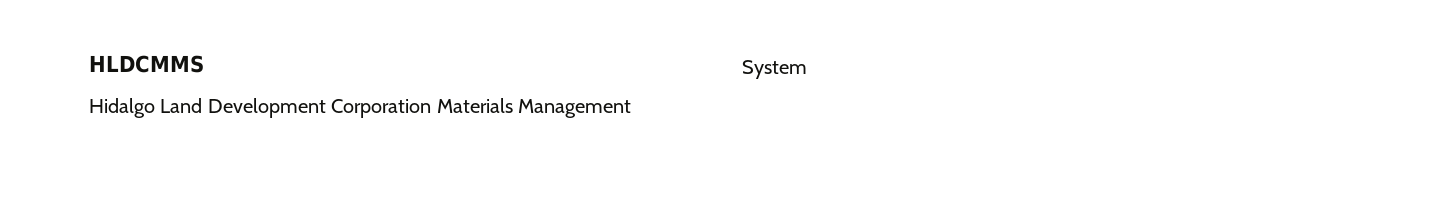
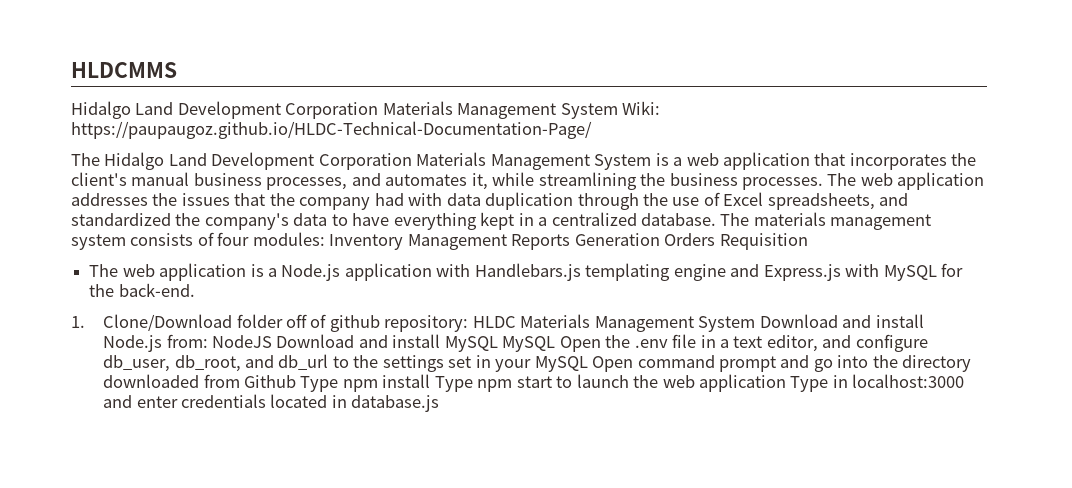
- Hidalgo Land Development Corporation Materials Management System
+ Hidalgo Land Development Corporation Materials Management System Wiki: https://paupaugoz.github.io/HLDC-Technical-Documentation-Page/
+ The Hidalgo Land Development Corporation Materials Management System is a web application that incorporates the client's manual business processes, and automates it, while streamlining the business processes. The web application addresses the issues that the company had with data duplication through the use of Excel spreadsheets, and standardized the company's data to have everything kept in a centralized database. The materials management system consists of four modules: Inventory Management Reports Generation Orders Requisition
+ The web application is a Node.js application with Handlebars.js templating engine and Express.js with MySQL for the back-end.
+ 1. Clone/Download folder off of github repository: HLDC Materials Management System Download and install Node.js from: NodeJS Download and install MySQL MySQL Open the .env file in a text editor, and configure db_user, db_root, and db_url to the settings set in your MySQL Open command prompt and go into the directory downloaded from Github Type npm install Type npm start to launch the web application Type in localhost:3000 and enter credentials located in database.js

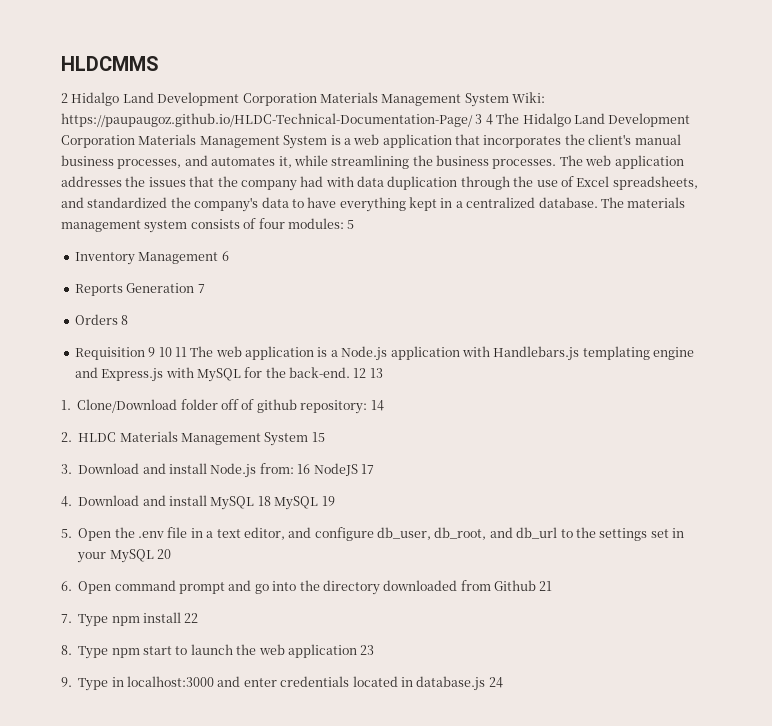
- Hidalgo Land Development Corporation Materials Management System Wiki: https://paupaugoz.github.io/HLDC-Technical-Documentation-Page/
- The Hidalgo Land Development Corporation Materials Management System is a web application that incorporates the client's manual business processes, and automates it, while streamlining the business processes.
+ 2 Hidalgo Land Development Corporation Materials Management System Wiki: https://paupaugoz.github.io/HLDC-Technical-Documentation-Page/ 3 4 The Hidalgo Land Development Corporation Materials Management System is a web application that incorporates the client's manual business processes, and automates it, while streamlining the business processes.
- The materials management system consists of four modules: Inventory Management Reports Generation Orders Requisition
- The web application is a Node.js application with Handlebars.js templating engine and Express.js with MySQL for the back-end.
+ The materials management system consists of four modules: 5
+ Inventory Management 6
+ Reports Generation 7
+ Orders 8
+ Requisition 9 10 11 The web application is a Node.js application with Handlebars.js templating engine and Express.js with MySQL for the back-end. 12 13
- HLDC Materials Management System Download and install Node.js from:
+ 14
+ 2. HLDC Materials Management System 15
+ 3. Download and install Node.js from:
- NodeJS Download and install MySQL MySQL Open the .env file in a text editor, and configure db_user, db_root, and db_url to the settings set in your MySQL Open command prompt and go into the directory downloaded from Github Type npm install Type npm start to launch the web application Type in localhost:3000 and enter credentials located in database.js
+ 16 NodeJS 17
+ 4. Download and install MySQL 18 MySQL 19
+ 5. Open the .env file in a text editor, and configure db_user, db_root, and db_url to the settings set in your MySQL 20
+ 6. Open command prompt and go into the directory downloaded from Github 21
+ 7. Type npm install 22
+ 8. Type npm start to launch the web application 23
+ 9. Type in localhost:3000 and enter credentials located in database.js 24

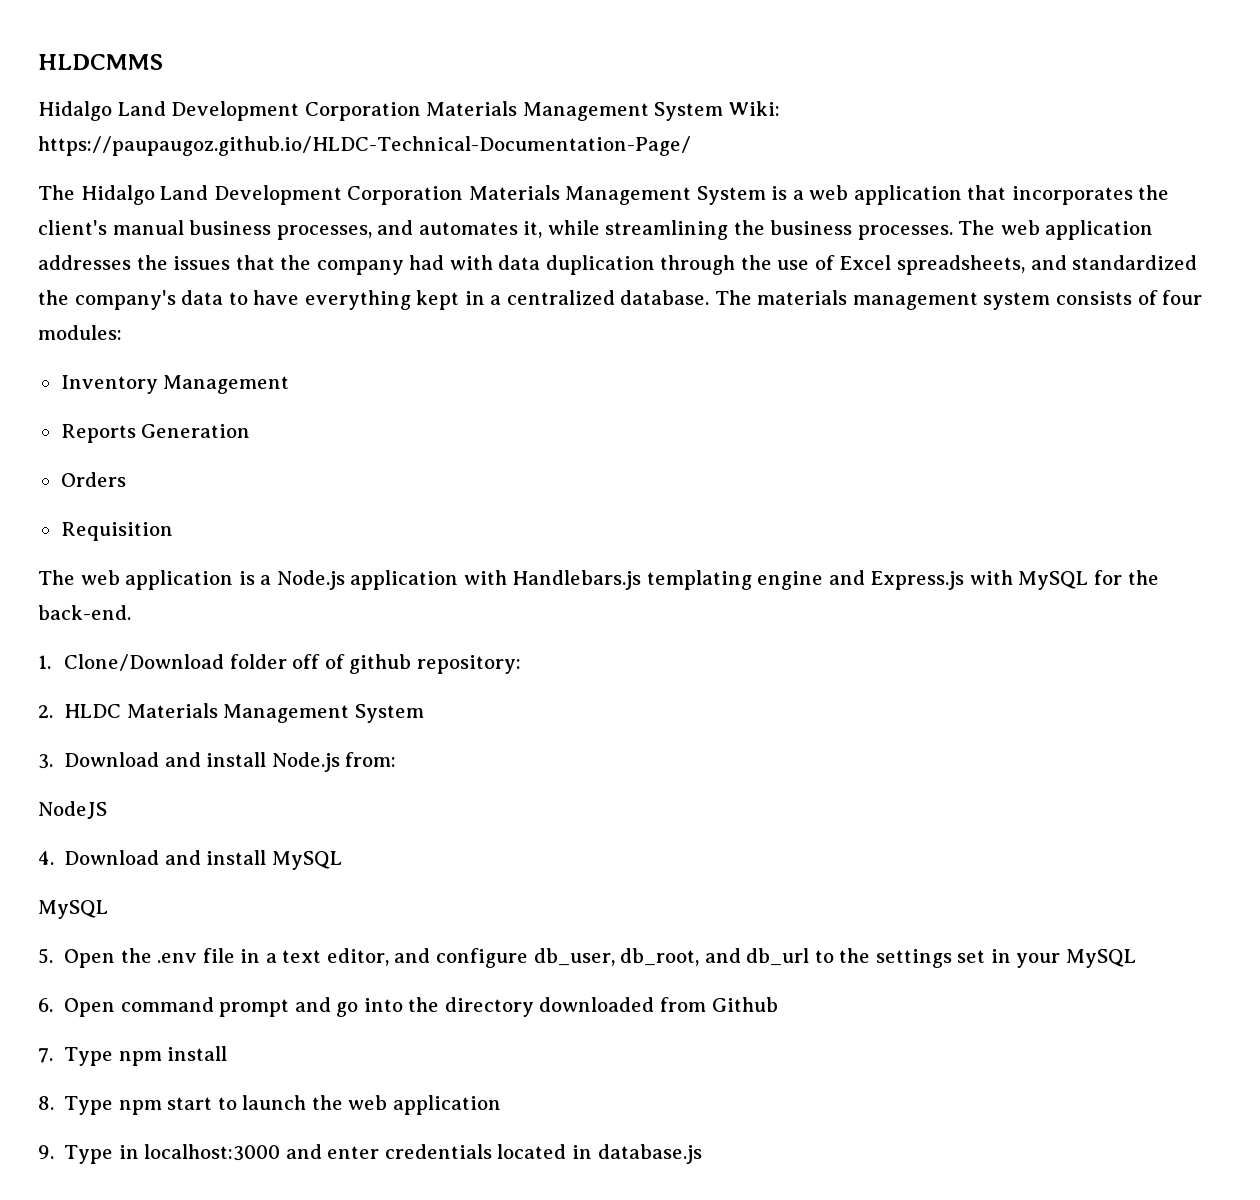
- 2 Hidalgo Land Development Corporation Materials Management System Wiki: https://paupaugoz.github.io/HLDC-Technical-Documentation-Page/ 3 4 The Hidalgo Land Development Corporation Materials Management System is a web application that incorporates the client's manual business processes, and automates it, while streamlining the business processes.
+ Hidalgo Land Development Corporation Materials Management System Wiki: https://paupaugoz.github.io/HLDC-Technical-Documentation-Page/
+ The Hidalgo Land Development Corporation Materials Management System is a web application that incorporates the client's manual business processes, and automates it, while streamlining the business processes.
- The materials management system consists of four modules: 5
+ The materials management system consists of four modules:
- Inventory Management 6
+ Inventory Management
- Reports Generation 7
+ Reports Generation
- Orders 8
+ Orders
- Requisition 9 10 11 The web application is a Node.js application with Handlebars.js templating engine and Express.js with MySQL for the back-end. 12 13
+ Requisition
+ The web application is a Node.js application with Handlebars.js templating engine and Express.js with MySQL for the back-end.
- 1. Clone/Download folder off of github repository: 14
+ 1. Clone/Download folder off of github repository:
- 2. HLDC Materials Management System 15
+ 2. HLDC Materials Management System
- 3. Download and install Node.js from: 16 NodeJS 17
+ 3. Download and install Node.js from:
+ NodeJS
- 4. Download and install MySQL 18 MySQL 19
+ 4. Download and install MySQL
+ MySQL
- 5. Open the .env file in a text editor, and configure db_user, db_root, and db_url to the settings set in your MySQL 20
+ 5. Open the .env file in a text editor, and configure db_user, db_root, and db_url to the settings set in your MySQL
- 6. Open command prompt and go into the directory downloaded from Github 21
+ 6. Open command prompt and go into the directory downloaded from Github
- 7. Type npm install 22
+ 7. Type npm install
- 8. Type npm start to launch the web application 23
+ 8. Type npm start to launch the web application
- 9. Type in localhost:3000 and enter credentials located in database.js 24
+ 9. Type in localhost:3000 and enter credentials located in database.js

